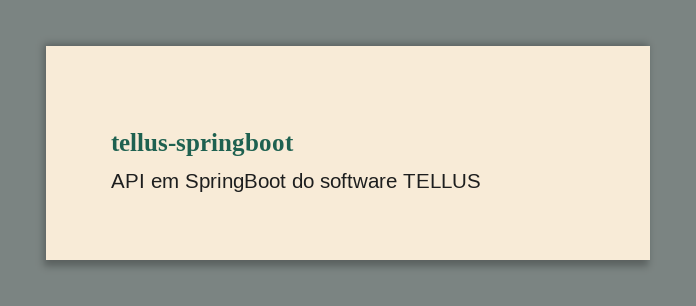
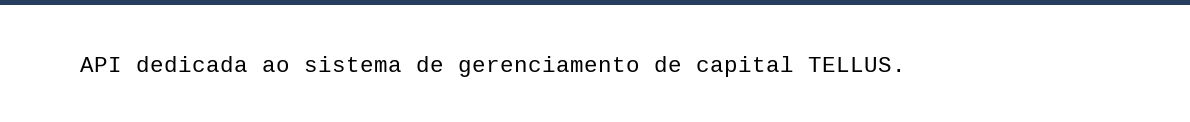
- tellus-springboot
- API em SpringBoot do software TELLUS
+ API dedicada ao sistema de gerenciamento de capital TELLUS.

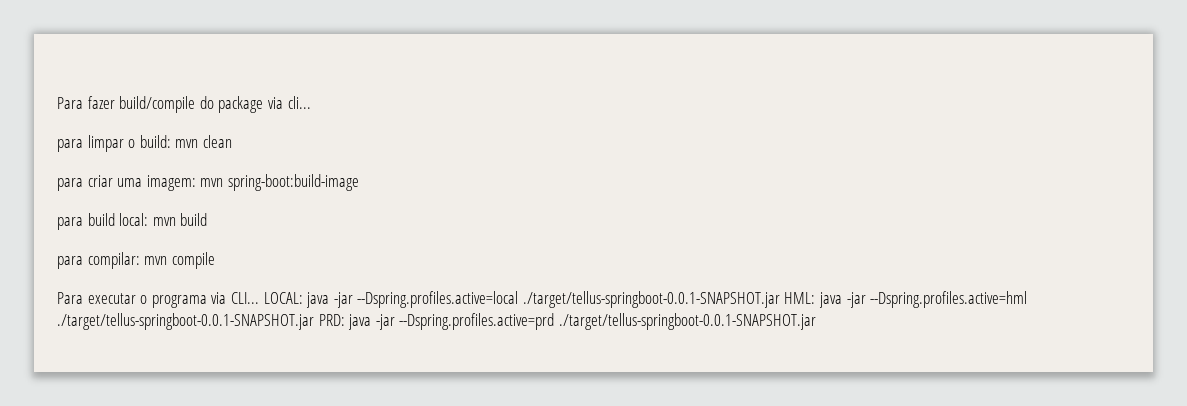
- API dedicada ao sistema de gerenciamento de capital TELLUS.
+ Para fazer build/compile do package via cli...
+ para limpar o build: mvn clean
+ para criar uma imagem: mvn spring-boot:build-image
+ para build local: mvn build
+ para compilar: mvn compile
+ Para executar o programa via CLI... LOCAL: java -jar --Dspring.profiles.active=local ./target/tellus-springboot-0.0.1-SNAPSHOT.jar HML: java -jar --Dspring.profiles.active=hml ./target/tellus-springboot-0.0.1-SNAPSHOT.jar PRD: java -jar --Dspring.profiles.active=prd ./target/tellus-springboot-0.0.1-SNAPSHOT.jar

